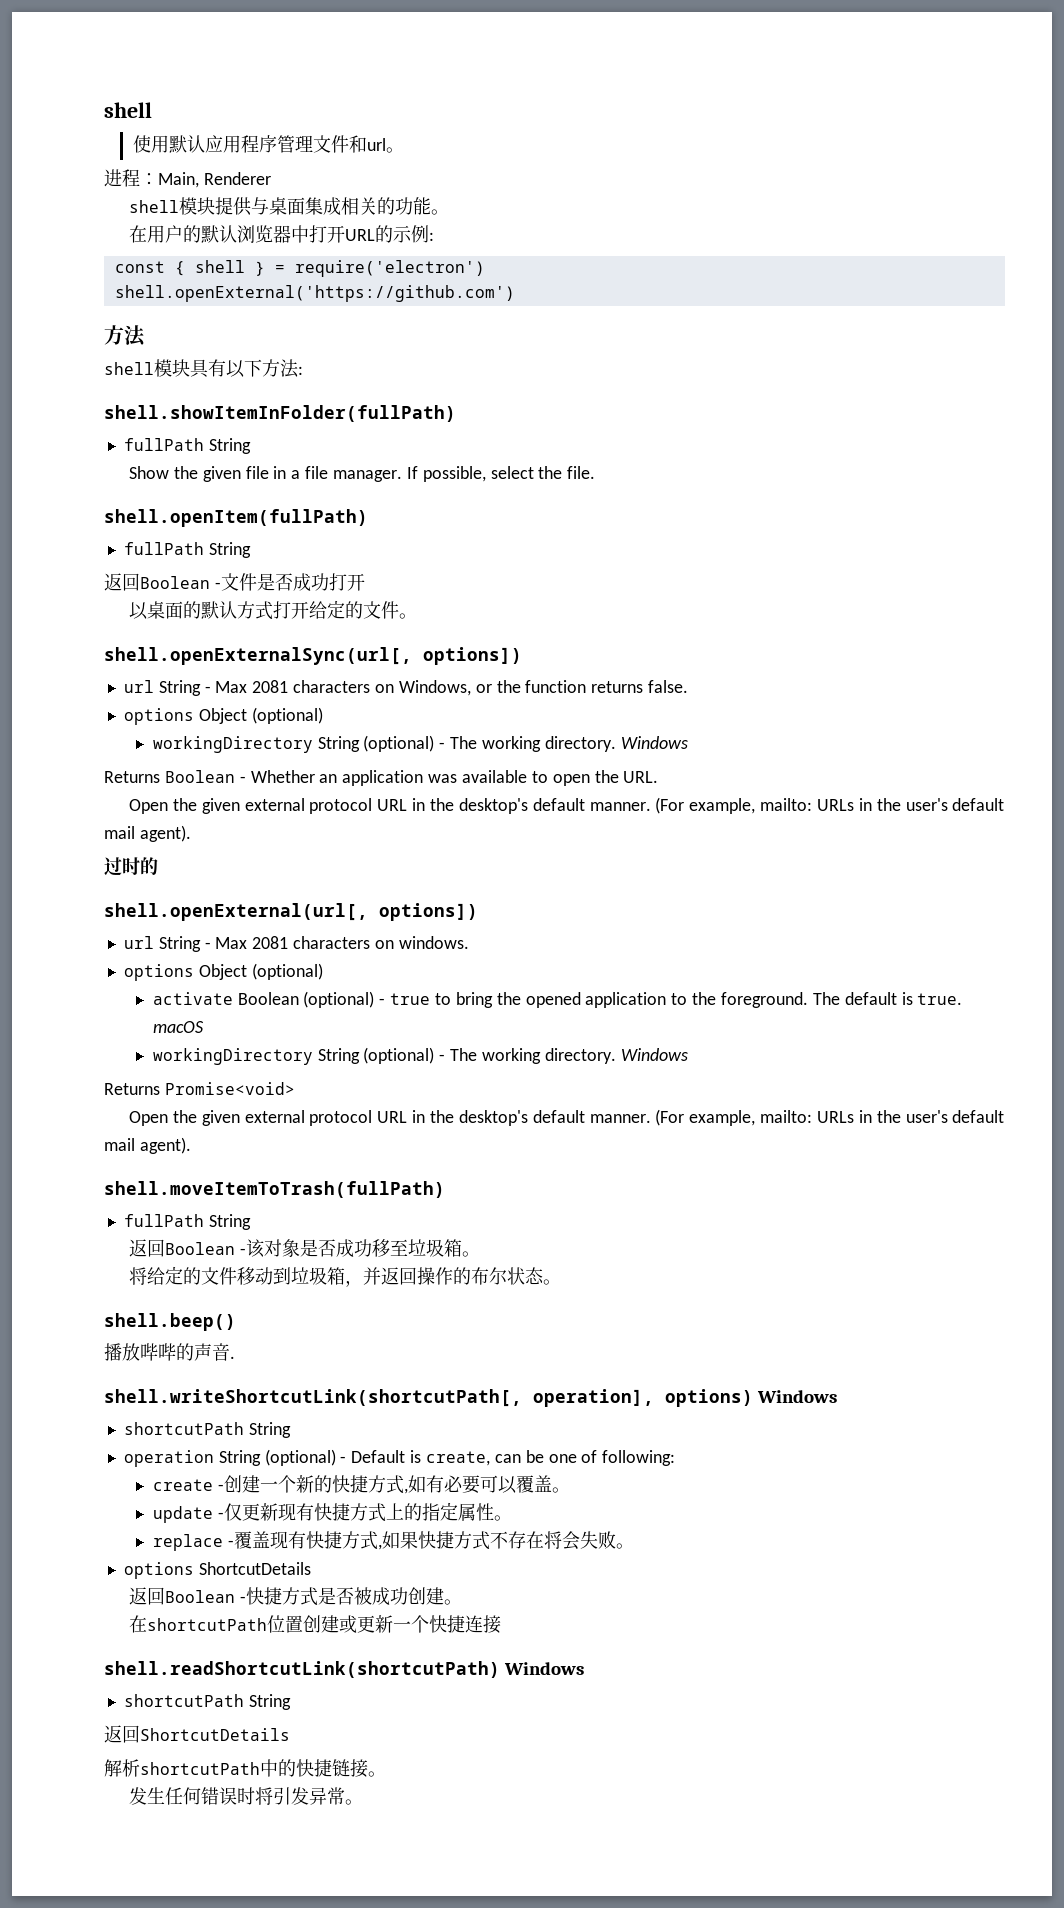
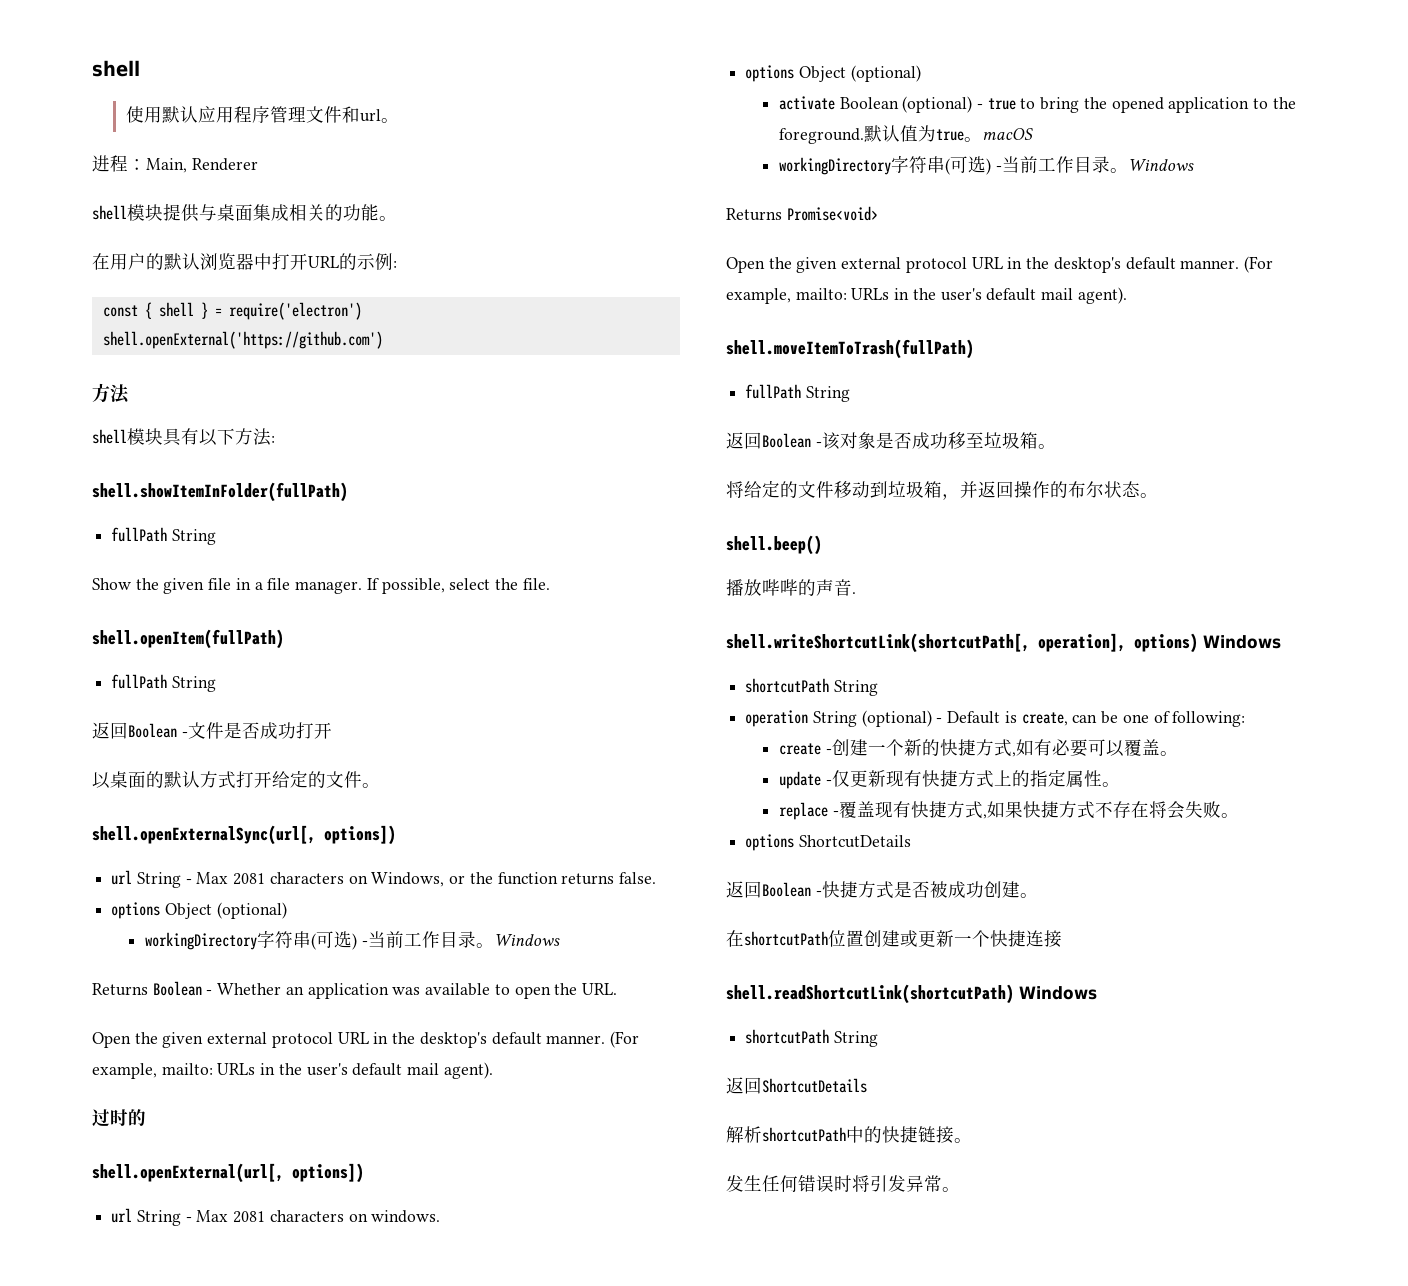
  url String - Max 2081 characters on Windows, or the function returns false.
  options Object (optional)
- workingDirectory String (optional) - The working directory.
+ workingDirectory字符串(可选) -当前工作目录。
- The default is true. macOS
- workingDirectory String (optional) - The working directory.
+ 默认值为true。macOS
+ workingDirectory字符串(可选) -当前工作目录。

